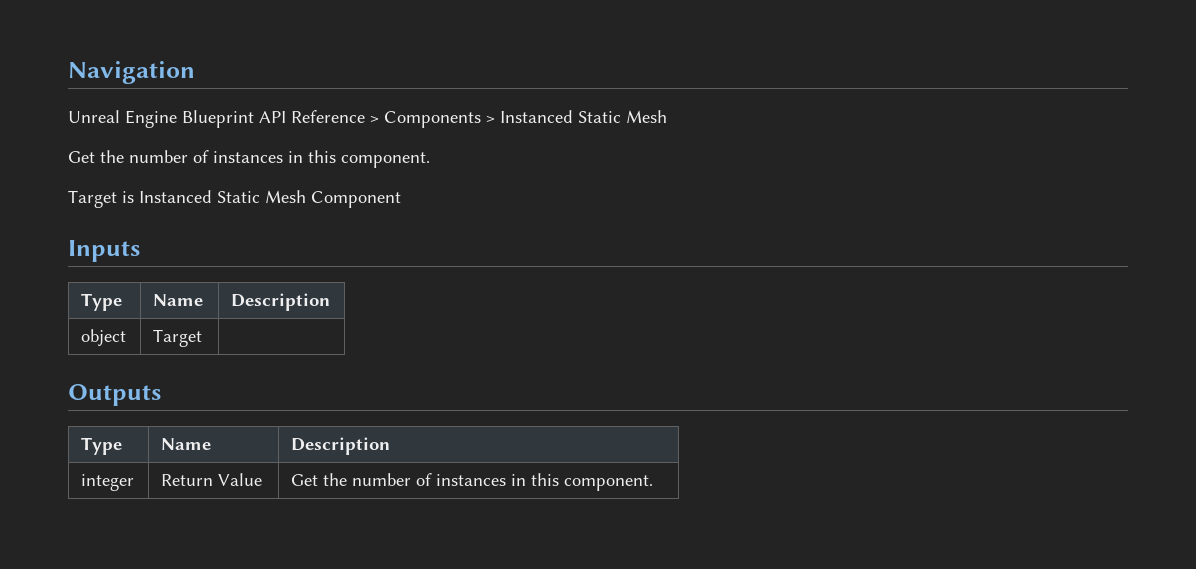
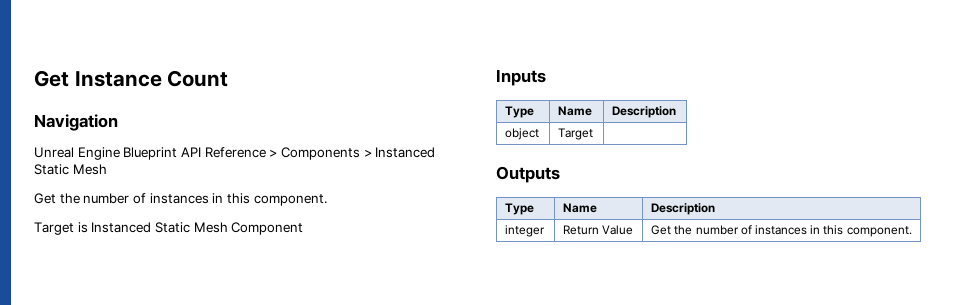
+ Get Instance Count

